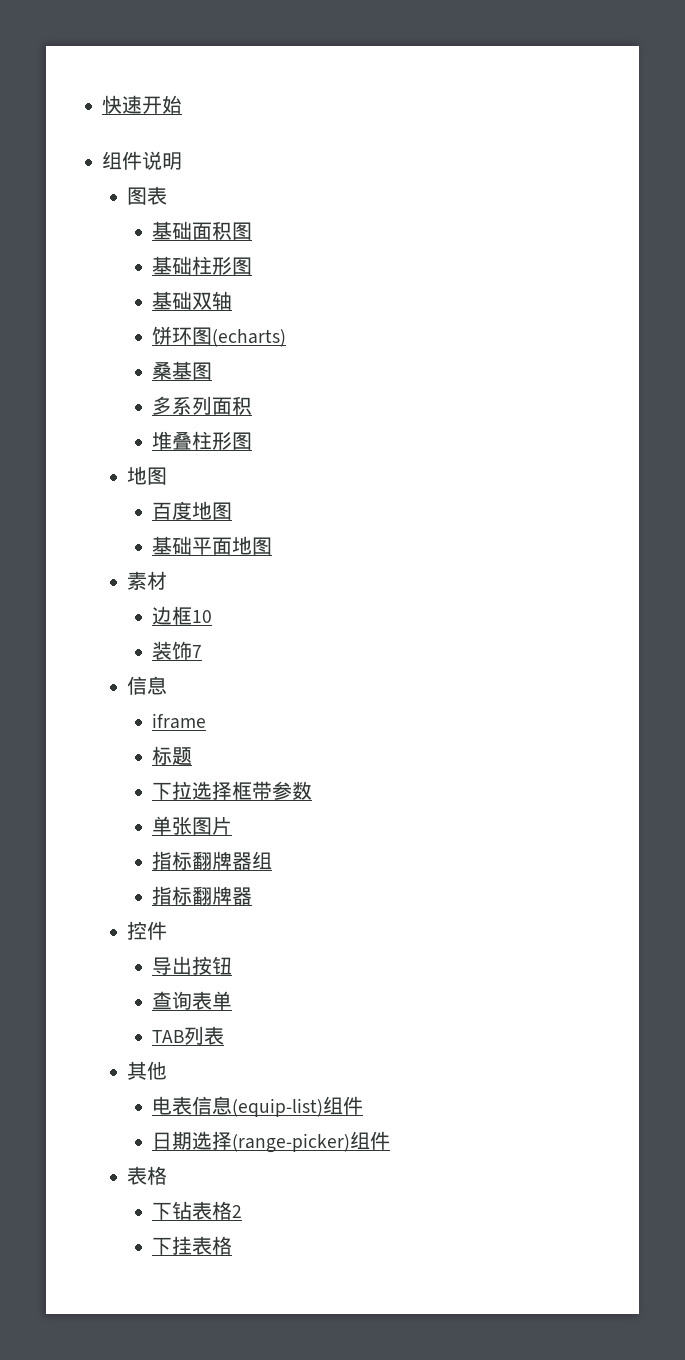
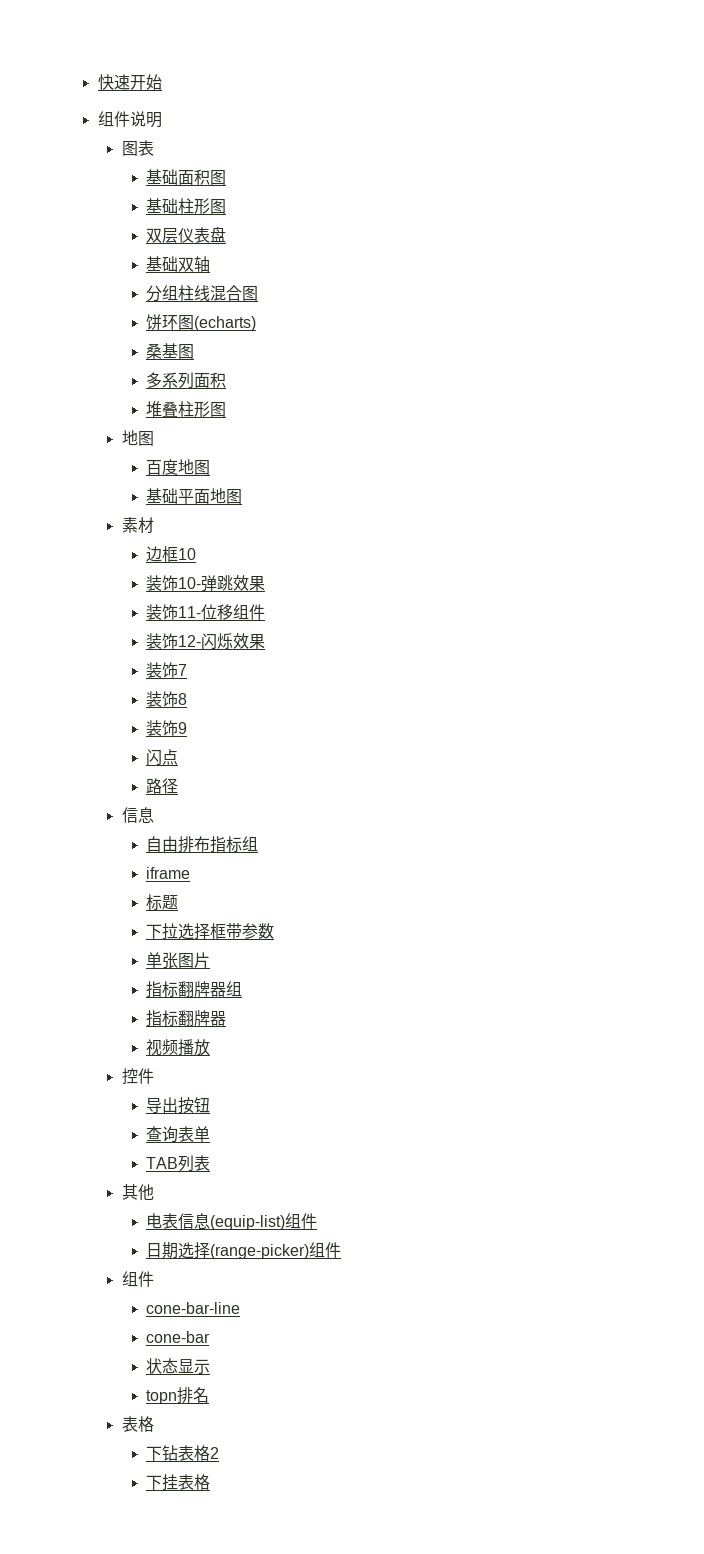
+ 双层仪表盘
+ 分组柱线混合图
+ 装饰10-弹跳效果
+ 装饰11-位移组件
+ 装饰12-闪烁效果
  装饰7
+ 装饰8
+ 装饰9
+ 闪点
+ 路径
  信息
+ 自由排布指标组
+ 视频播放
  日期选择(range-picker)组件
+ 组件
+ cone-bar-line
+ cone-bar
+ 状态显示
+ topn排名

